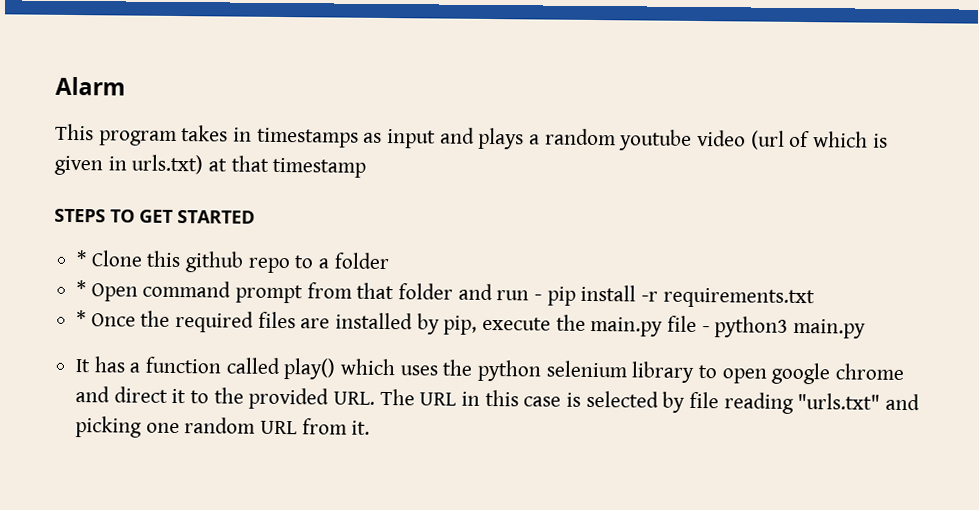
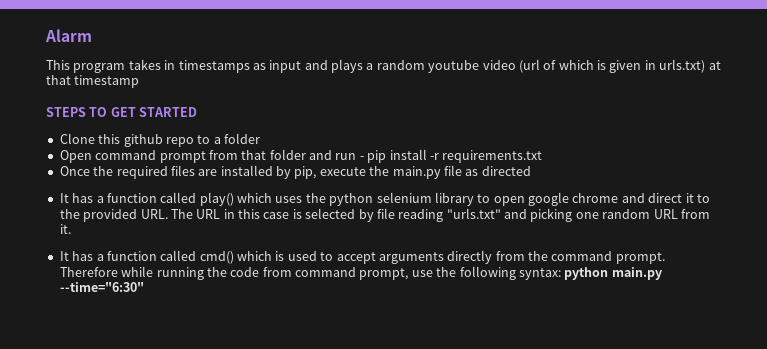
- * Clone this github repo to a folder
+ Clone this github repo to a folder
- * Open command prompt from that folder and run - pip install -r requirements.txt
+ Open command prompt from that folder and run - pip install -r requirements.txt
- * Once the required files are installed by pip, execute the main.py file - python3 main.py
+ Once the required files are installed by pip, execute the main.py file as directed
+ It has a function called cmd() which is used to accept arguments directly from the command prompt. Therefore while running the code from command prompt, use the following syntax: python main.py --time="6:30"

